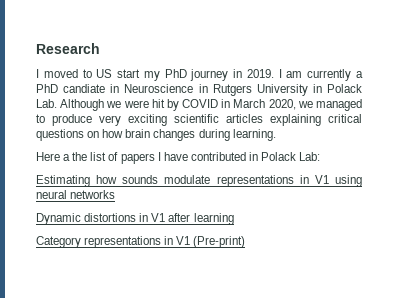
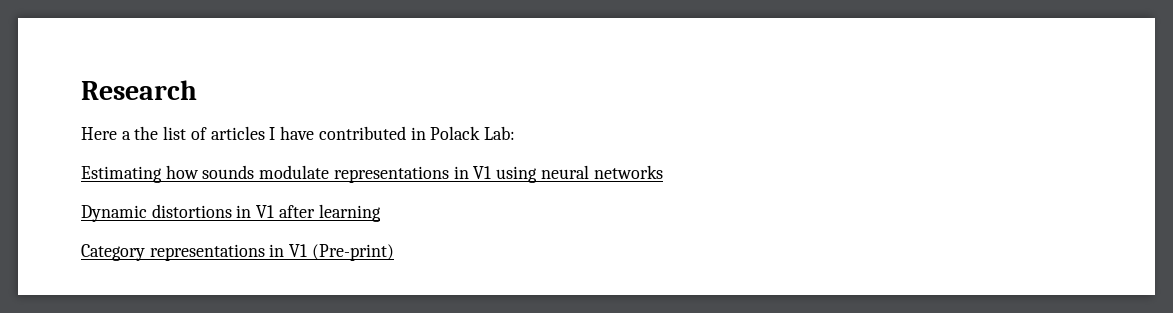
- I moved to US start my PhD journey in 2019. I am currently a PhD candiate in Neuroscience in Rutgers University in Polack Lab. Although we were hit by COVID in March 2020, we managed to produce very exciting scientific articles explaining critical questions on how brain changes during learning.
- Here a the list of papers I have contributed in Polack Lab:
+ Here a the list of articles I have contributed in Polack Lab:

